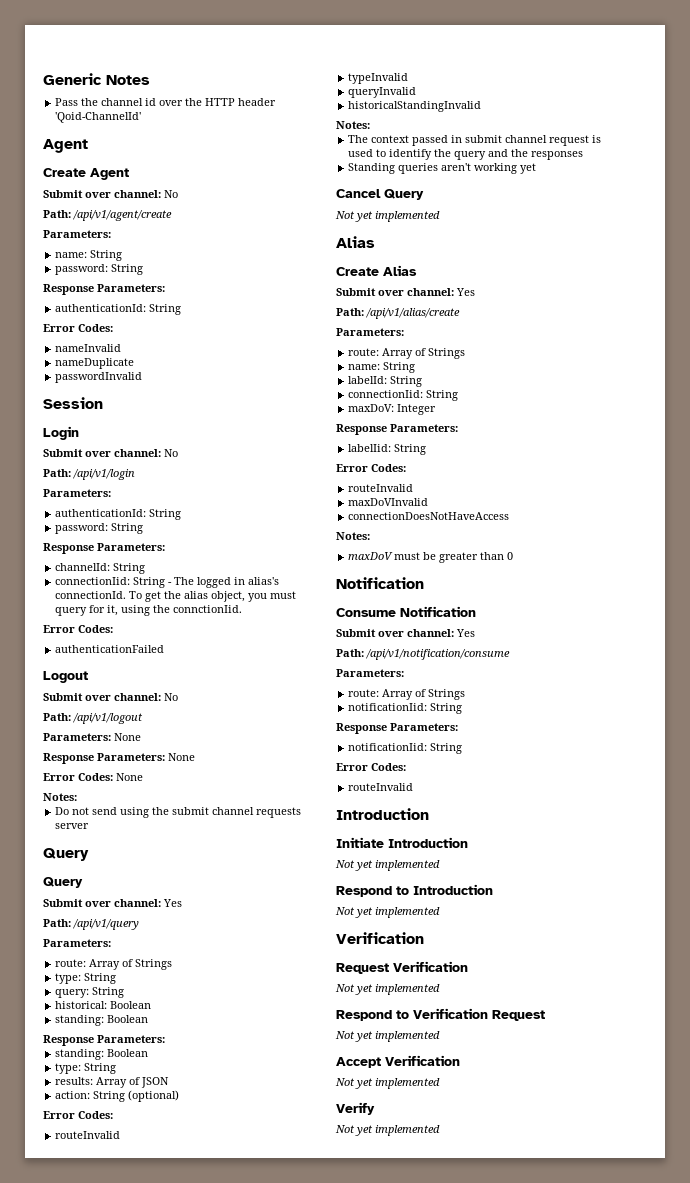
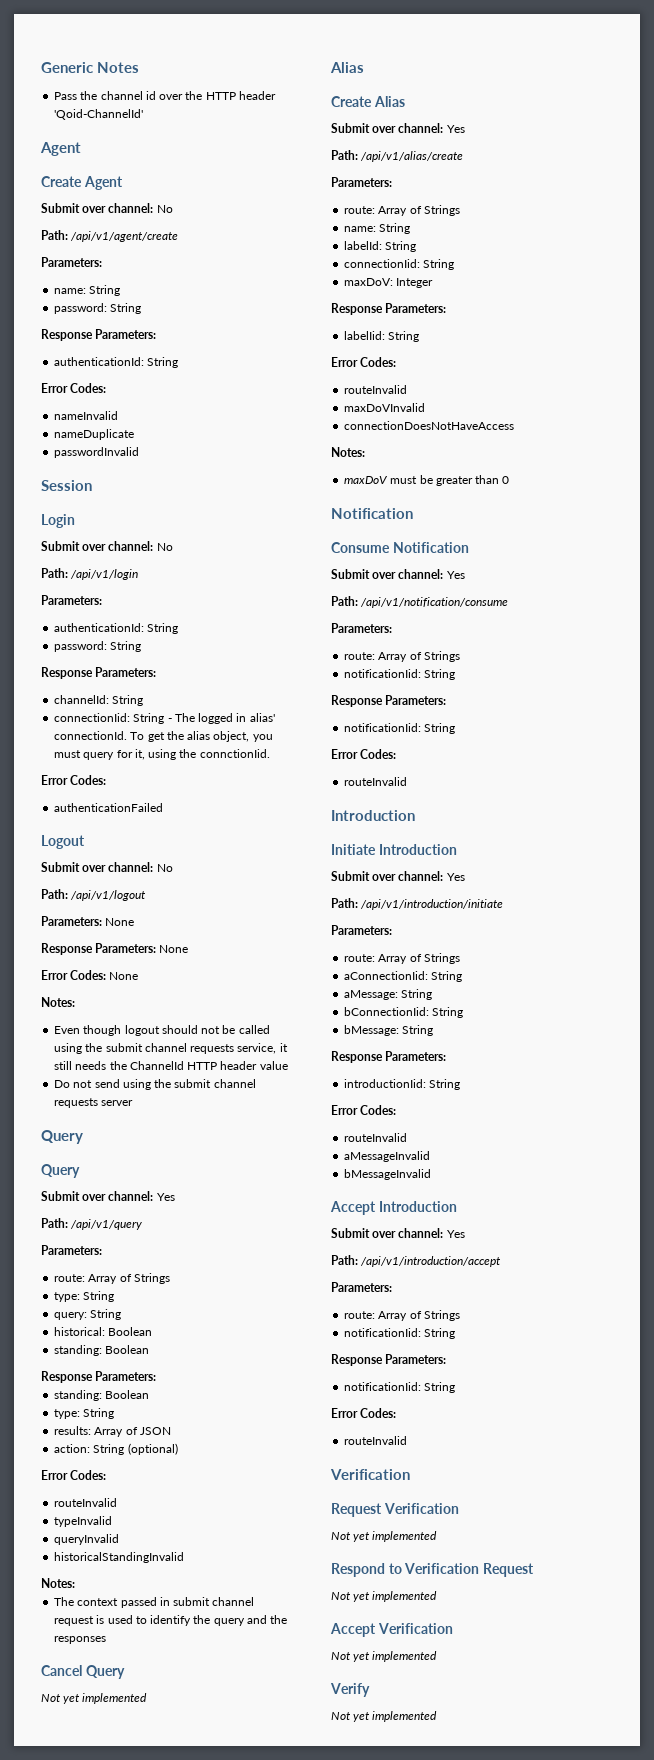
- connectionIid: String - The logged in alias's connectionId.
+ connectionIid: String - The logged in alias' connectionId.
+ Even though logout should not be called using the submit channel requests service, it still needs the ChannelId HTTP header value
- Standing queries aren't working yet
  Initiate Introduction
- Not yet implemented
- Respond to Introduction
- Not yet implemented
+ Submit over channel: Yes
+ Path: /api/v1/introduction/initiate
+ Parameters:
+ route: Array of Strings
+ aConnectionIid: String
+ aMessage: String
+ bConnectionIid: String
+ bMessage: String
+ Response Parameters:
+ introductionIid: String
+ Error Codes:
+ routeInvalid
+ aMessageInvalid
+ bMessageInvalid
+ Accept Introduction
+ Submit over channel: Yes
+ Path: /api/v1/introduction/accept
+ Parameters:
+ route: Array of Strings
+ notificationIid: String
+ Response Parameters:
+ notificationIid: String
+ Error Codes:
+ routeInvalid

